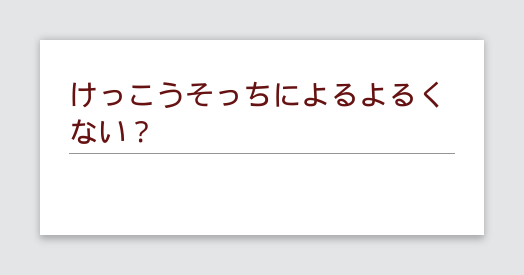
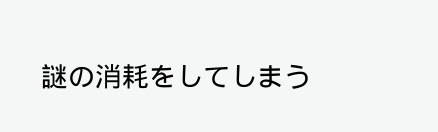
- けっこうそっちによるよるくない？
+ 謎の消耗をしてしまう

